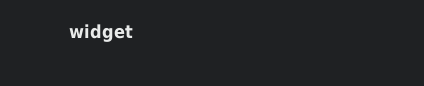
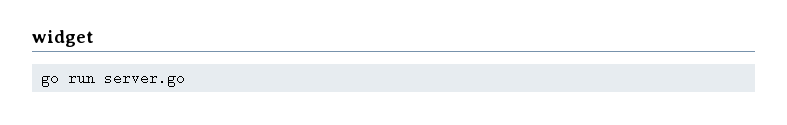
+ go run server.go

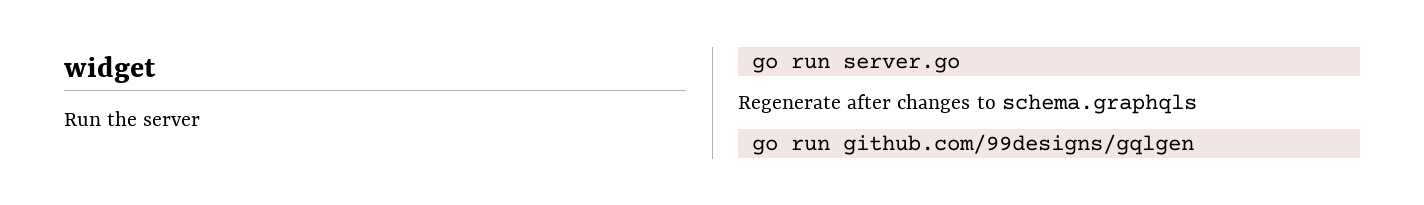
+ Run the server
+ Regenerate after changes to schema.graphqls
+ go run github.com/99designs/gqlgen

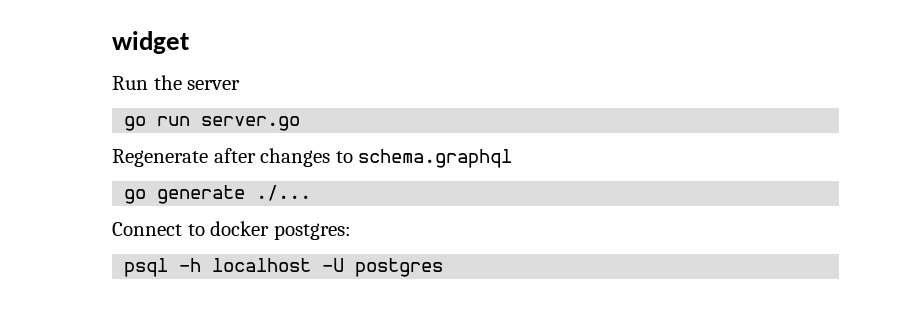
- Regenerate after changes to schema.graphqls
- go run github.com/99designs/gqlgen
+ Regenerate after changes to schema.graphql
+ go generate ./...
+ Connect to docker postgres:
+ psql -h localhost -U postgres

